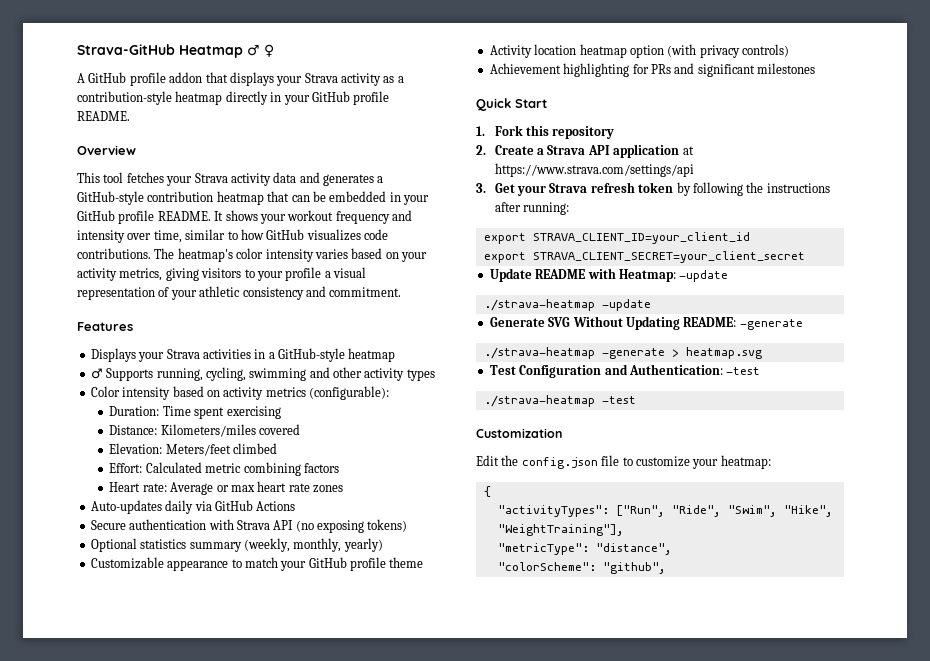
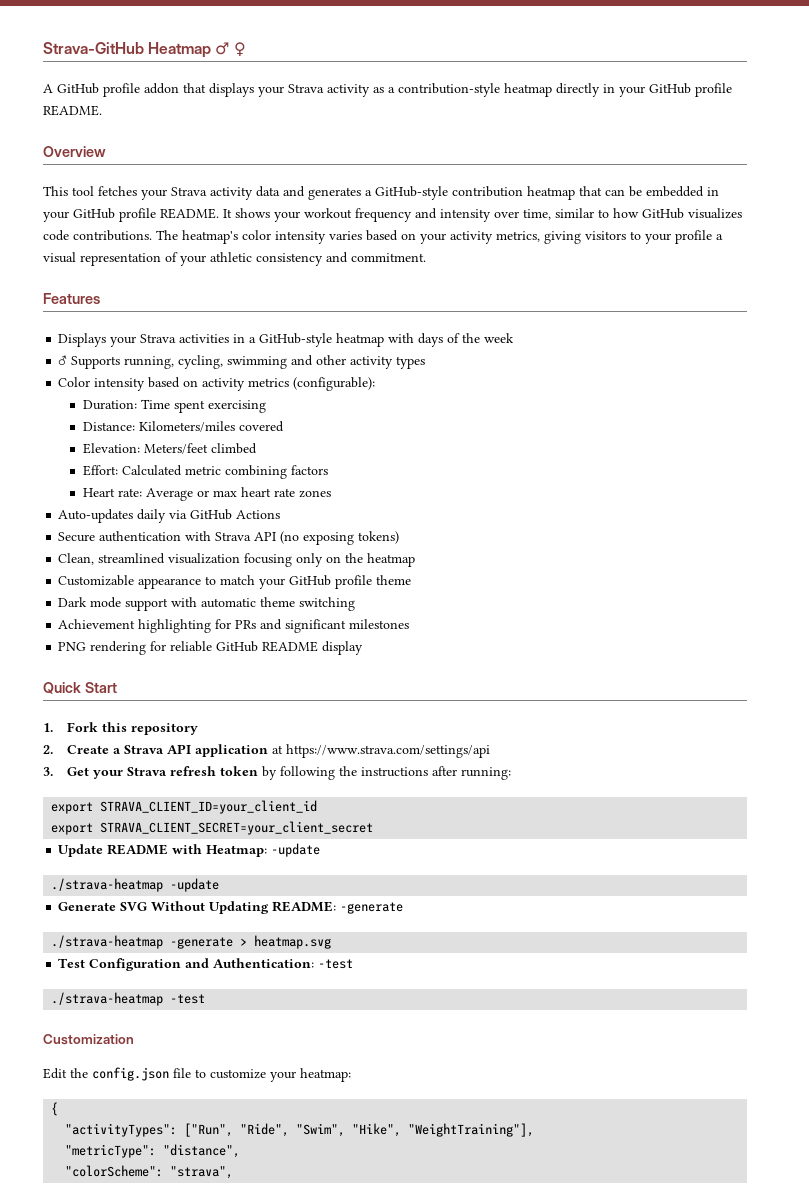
- Displays your Strava activities in a GitHub-style heatmap
+ Displays your Strava activities in a GitHub-style heatmap with days of the week
- Optional statistics summary (weekly, monthly, yearly)
+ Clean, streamlined visualization focusing only on the heatmap
- Activity location heatmap option (with privacy controls)
+ Dark mode support with automatic theme switching
+ PNG rendering for reliable GitHub README display
- "colorScheme": "github",
+ "colorScheme": "strava",

